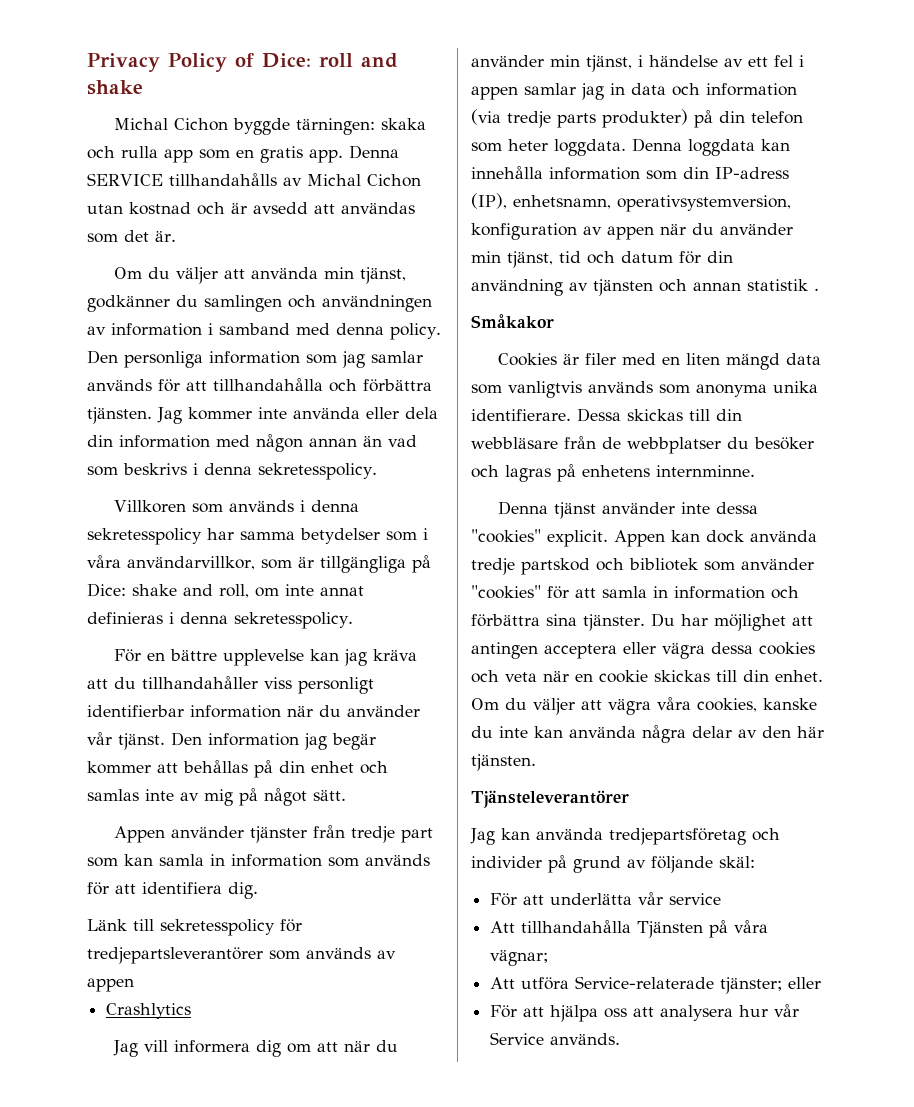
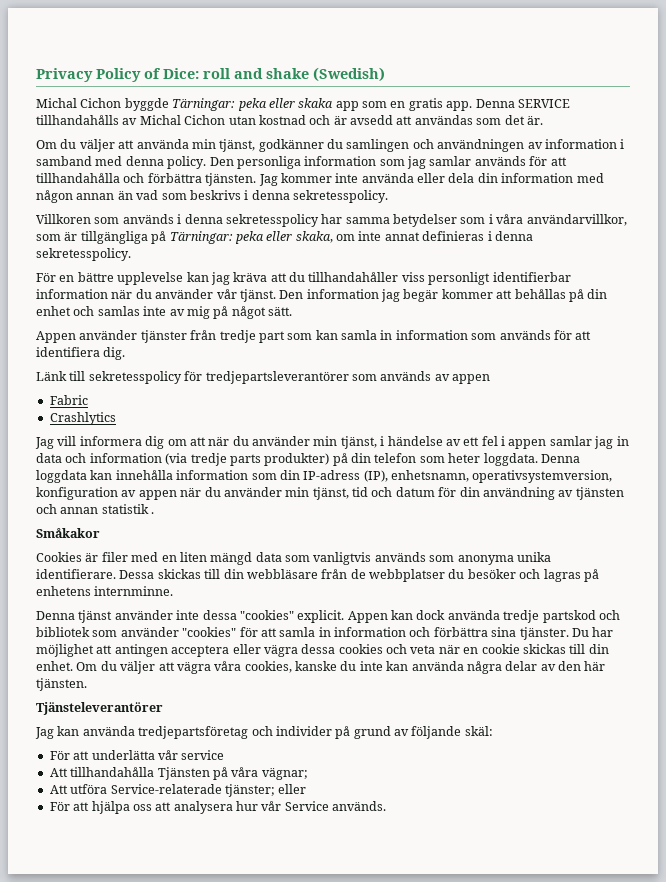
- Privacy Policy of Dice: roll and shake
+ Privacy Policy of Dice: roll and shake (Swedish)
- Michal Cichon byggde tärningen: skaka och rulla app som en gratis app.
+ Michal Cichon byggde Tärningar: peka eller skaka app som en gratis app.
- Villkoren som används i denna sekretesspolicy har samma betydelser som i våra användarvillkor, som är tillgängliga på Dice: shake and roll, om inte annat definieras i denna sekretesspolicy.
+ Villkoren som används i denna sekretesspolicy har samma betydelser som i våra användarvillkor, som är tillgängliga på Tärningar: peka eller skaka, om inte annat definieras i denna sekretesspolicy.
+ Fabric

